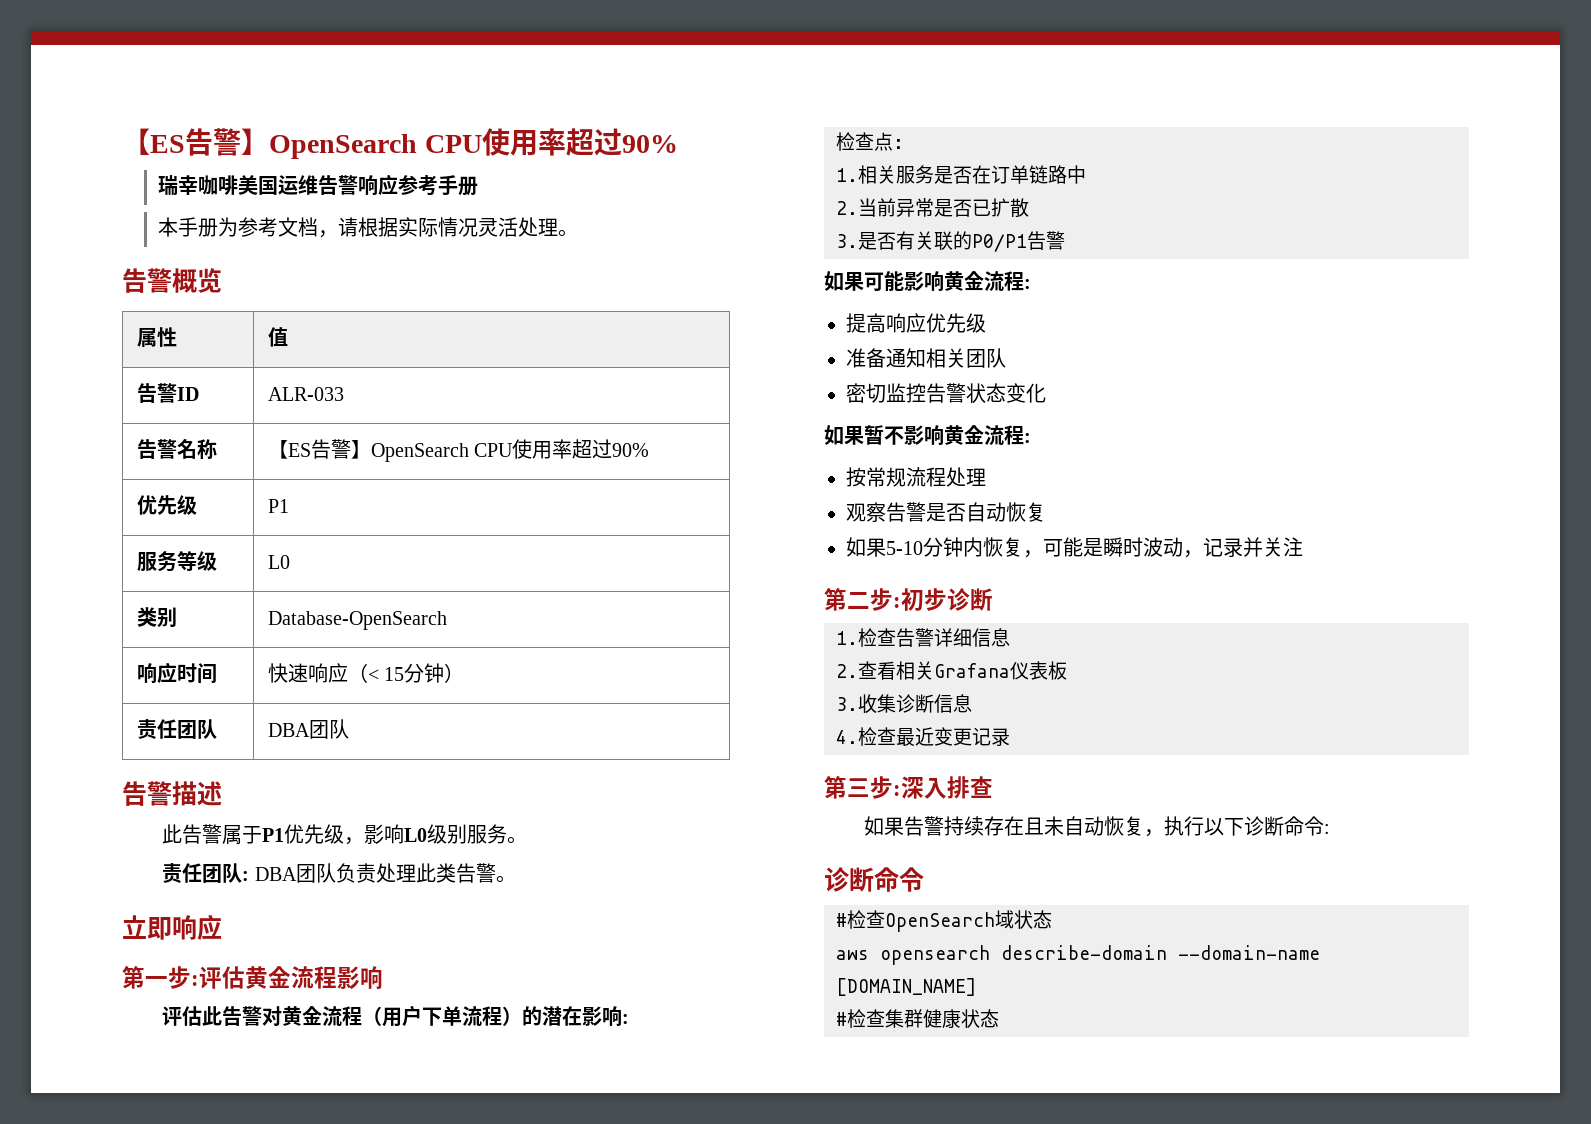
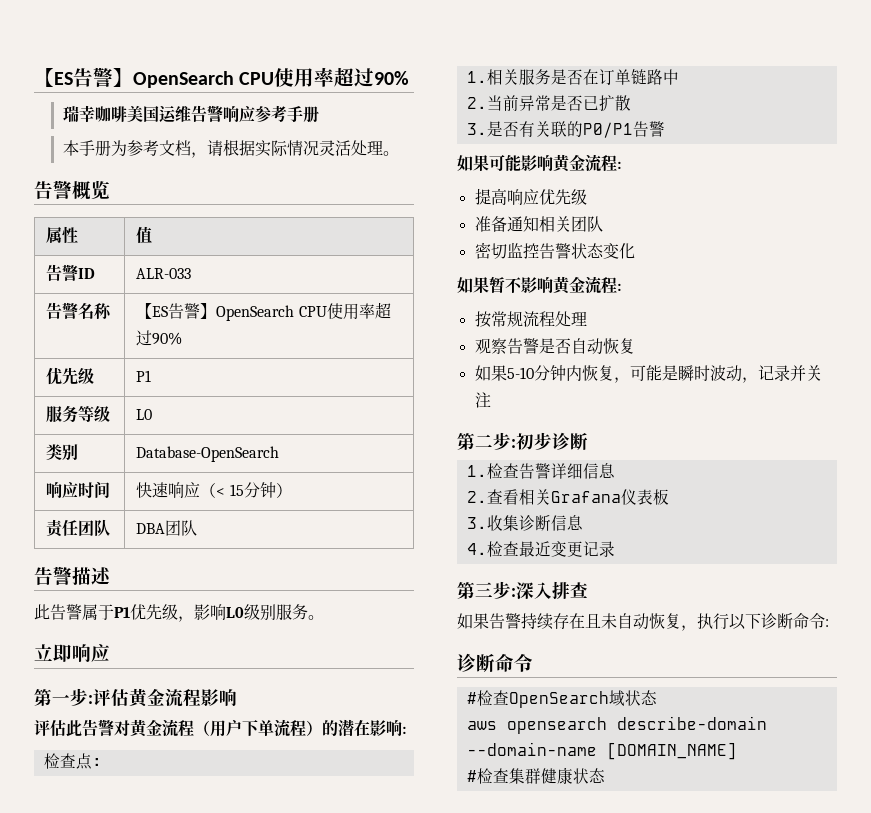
- 责任团队: DBA团队负责处理此类告警。

